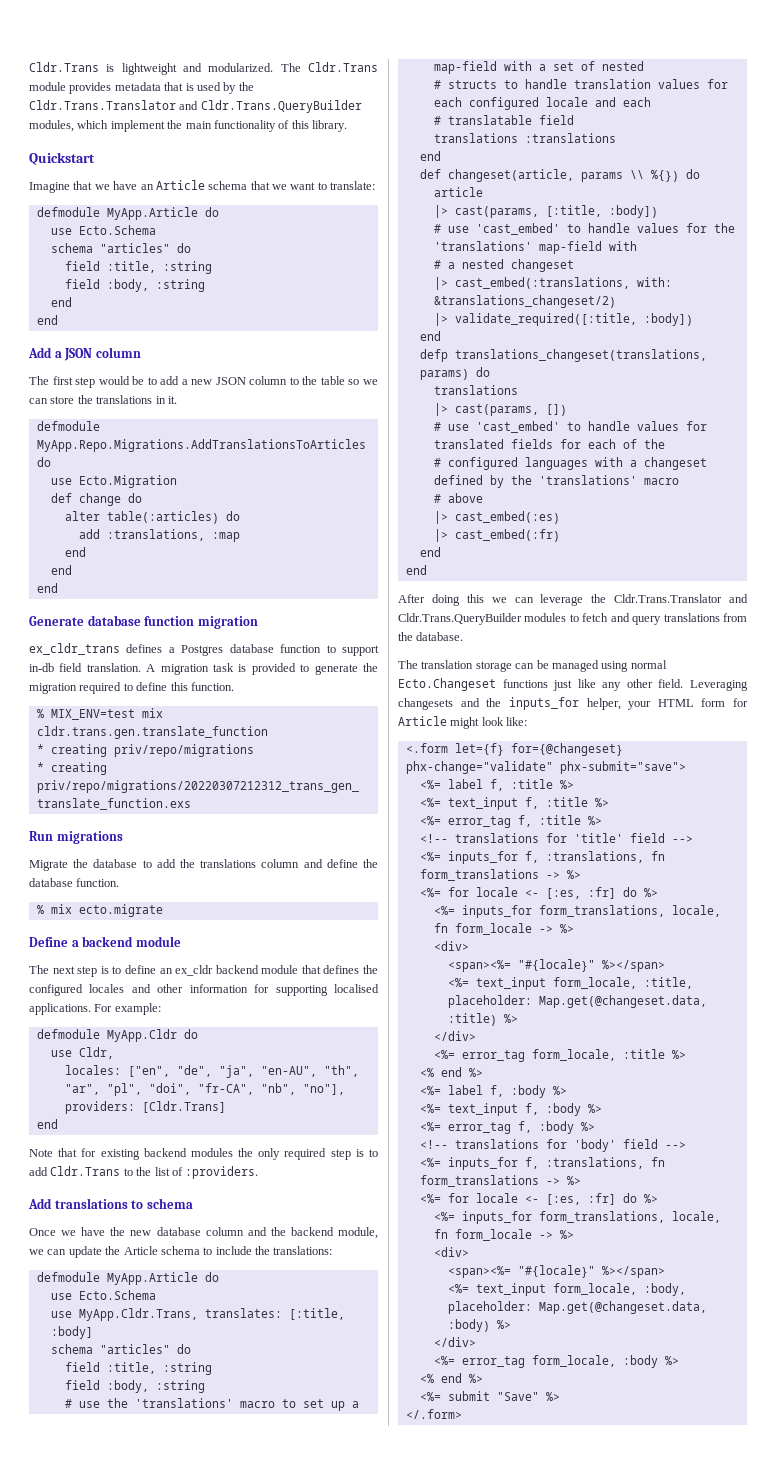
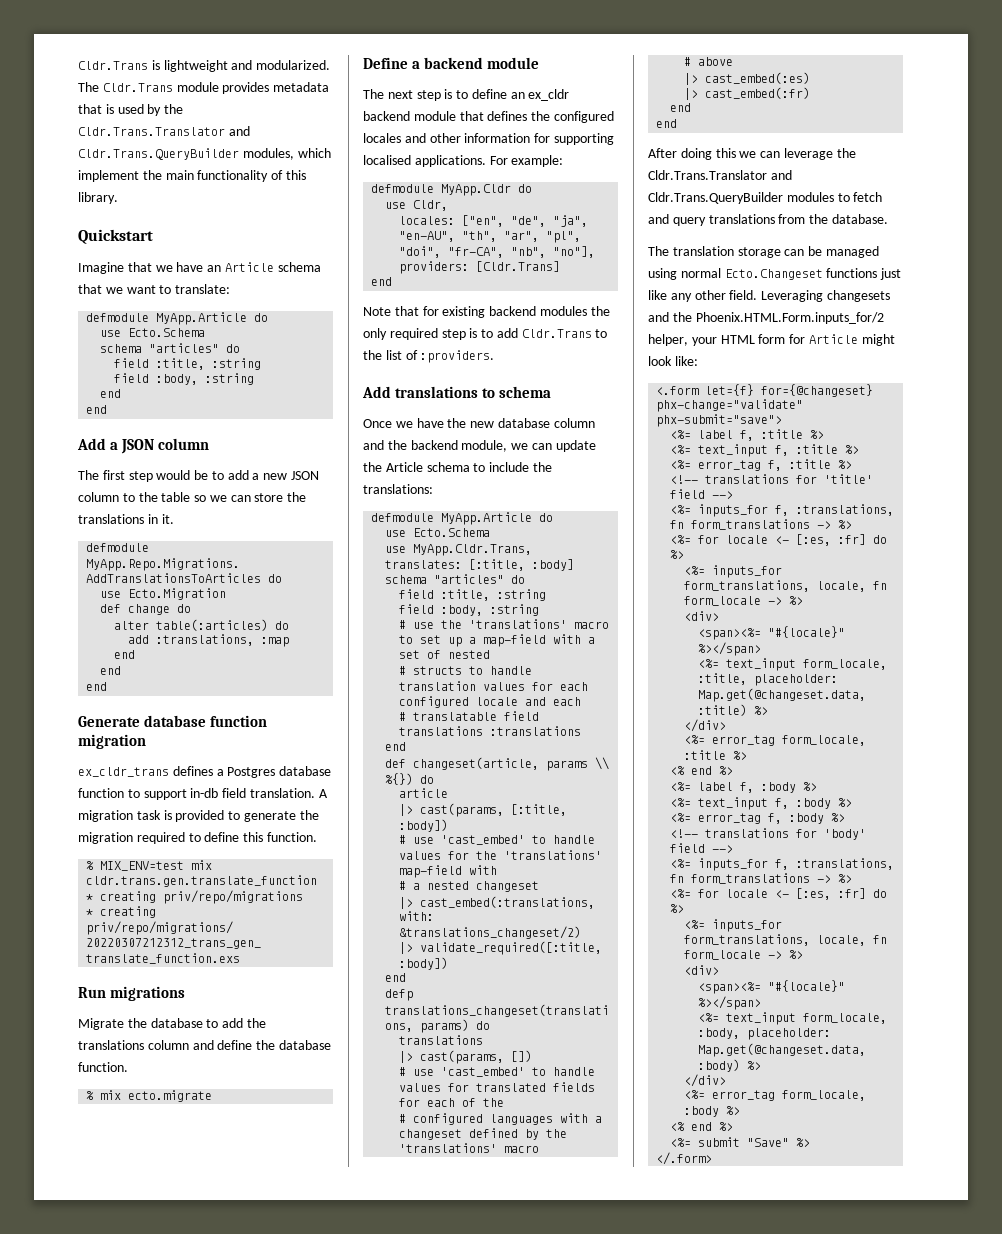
- Leveraging changesets and the inputs_for helper, your HTML form for Article might look like:
+ Leveraging changesets and the Phoenix.HTML.Form.inputs_for/2 helper, your HTML form for Article might look like:

